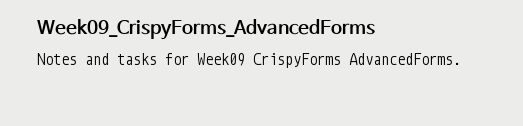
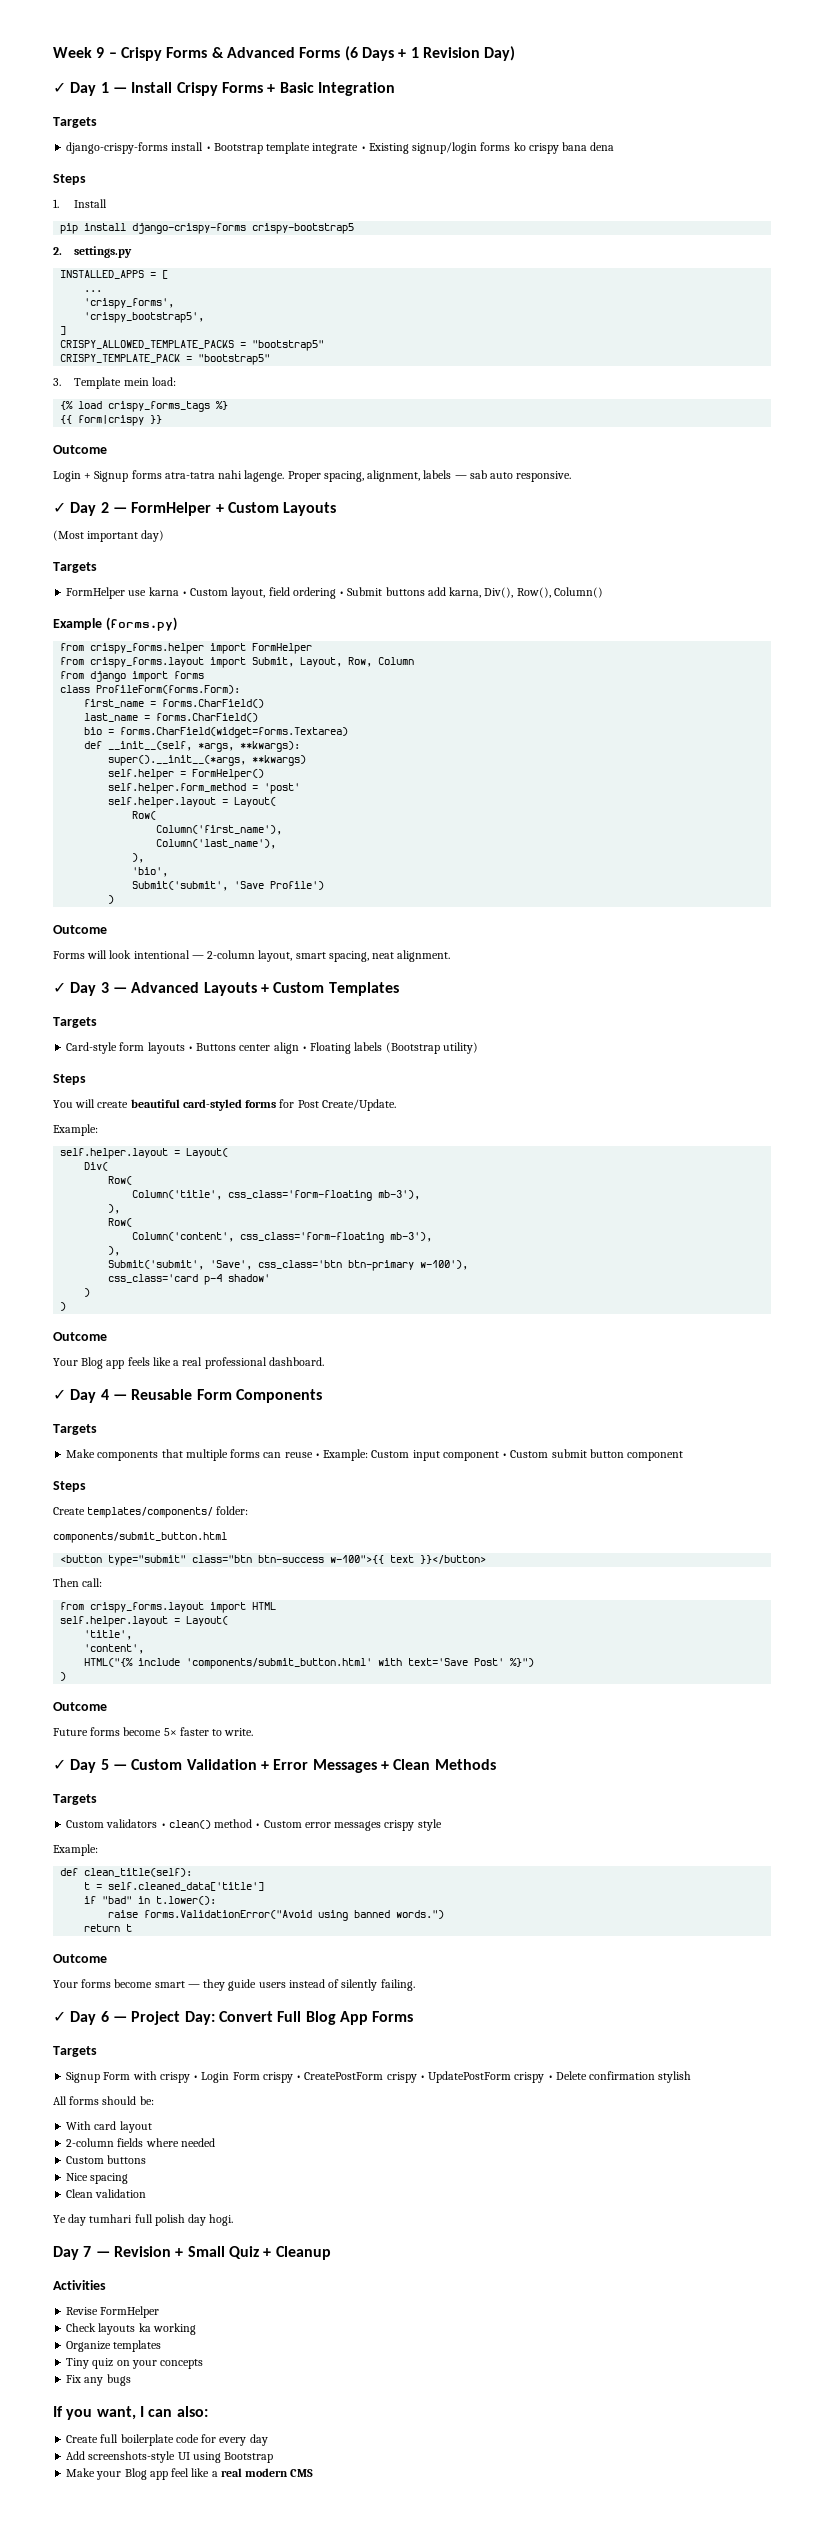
- Week09_CrispyForms_AdvancedForms
- Notes and tasks for Week09 CrispyForms AdvancedForms.
+ Week 9 – Crispy Forms & Advanced Forms (6 Days + 1 Revision Day)
+ ✓ Day 1 — Install Crispy Forms + Basic Integration
+ Targets
+ django-crispy-forms install • Bootstrap template integrate • Existing signup/login forms ko crispy bana dena
+ Steps
+ 1. Install
+ pip install django-crispy-forms crispy-bootstrap5
+ 2. settings.py
+ INSTALLED_APPS = [
+ ...
+ 'crispy_forms',
+ 'crispy_bootstrap5',
+ ]
+ CRISPY_ALLOWED_TEMPLATE_PACKS = "bootstrap5"
+ CRISPY_TEMPLATE_PACK = "bootstrap5"
+ 3. Template mein load:
+ {% load crispy_forms_tags %}
+ {{ form|crispy }}
+ Outcome
+ Login + Signup forms atra-tatra nahi lagenge. Proper spacing, alignment, labels — sab auto responsive.
+ ✓ Day 2 — FormHelper + Custom Layouts
+ (Most important day)
+ Targets
+ FormHelper use karna • Custom layout, field ordering • Submit buttons add karna, Div(), Row(), Column()
+ Example (forms.py)
+ from crispy_forms.helper import FormHelper
+ from crispy_forms.layout import Submit, Layout, Row, Column
+ from django import forms
+ class ProfileForm(forms.Form):
+ first_name = forms.CharField()
+ last_name = forms.CharField()
+ bio = forms.CharField(widget=forms.Textarea)
+ def __init__(self, *args, **kwargs):
+ super().__init__(*args, **kwargs)
+ self.helper = FormHelper()
+ self.helper.form_method = 'post'
+ self.helper.layout = Layout(
+ Row(
+ Column('first_name'),
+ Column('last_name'),
+ ),
+ 'bio',
+ Submit('submit', 'Save Profile')
+ )
+ Outcome
+ Forms will look intentional — 2-column layout, smart spacing, neat alignment.
+ ✓ Day 3 — Advanced Layouts + Custom Templates
+ Targets
+ Card-style form layouts • Buttons center align • Floating labels (Bootstrap utility)
+ Steps
+ You will create beautiful card-styled forms for Post Create/Update.
+ Example:
+ self.helper.layout = Layout(
+ Div(
+ Row(
+ Column('title', css_class='form-floating mb-3'),
+ ),
+ Row(
+ Column('content', css_class='form-floating mb-3'),
+ ),
+ Submit('submit', 'Save', css_class='btn btn-primary w-100'),
+ css_class='card p-4 shadow'
+ )
+ )
+ Outcome
+ Your Blog app feels like a real professional dashboard.
+ ✓ Day 4 — Reusable Form Components
+ Targets
+ Make components that multiple forms can reuse • Example: Custom input component • Custom submit button component
+ Steps
+ Create templates/components/ folder:
+ components/submit_button.html
+ <button type="submit" class="btn btn-success w-100">{{ text }}</button>
+ Then call:
+ from crispy_forms.layout import HTML
+ self.helper.layout = Layout(
+ 'title',
+ 'content',
+ HTML("{% include 'components/submit_button.html' with text='Save Post' %}")
+ )
+ Outcome
+ Future forms become 5× faster to write.
+ ✓ Day 5 — Custom Validation + Error Messages + Clean Methods
+ Targets
+ Custom validators • clean() method • Custom error messages crispy style
+ Example:
+ def clean_title(self):
+ t = self.cleaned_data['title']
+ if "bad" in t.lower():
+ raise forms.ValidationError("Avoid using banned words.")
+ return t
+ Outcome
+ Your forms become smart — they guide users instead of silently failing.
+ ✓ Day 6 — Project Day: Convert Full Blog App Forms
+ Targets
+ Signup Form with crispy • Login Form crispy • CreatePostForm crispy • UpdatePostForm crispy • Delete confirmation stylish
+ All forms should be:
+ With card layout
+ 2-column fields where needed
+ Custom buttons
+ Nice spacing
+ Clean validation
+ Ye day tumhari full polish day hogi.
+ Day 7 — Revision + Small Quiz + Cleanup
+ Activities
+ Revise FormHelper
+ Check layouts ka working
+ Organize templates
+ Tiny quiz on your concepts
+ Fix any bugs
+ If you want, I can also:
+ Create full boilerplate code for every day
+ Add screenshots-style UI using Bootstrap
+ Make your Blog app feel like a real modern CMS

